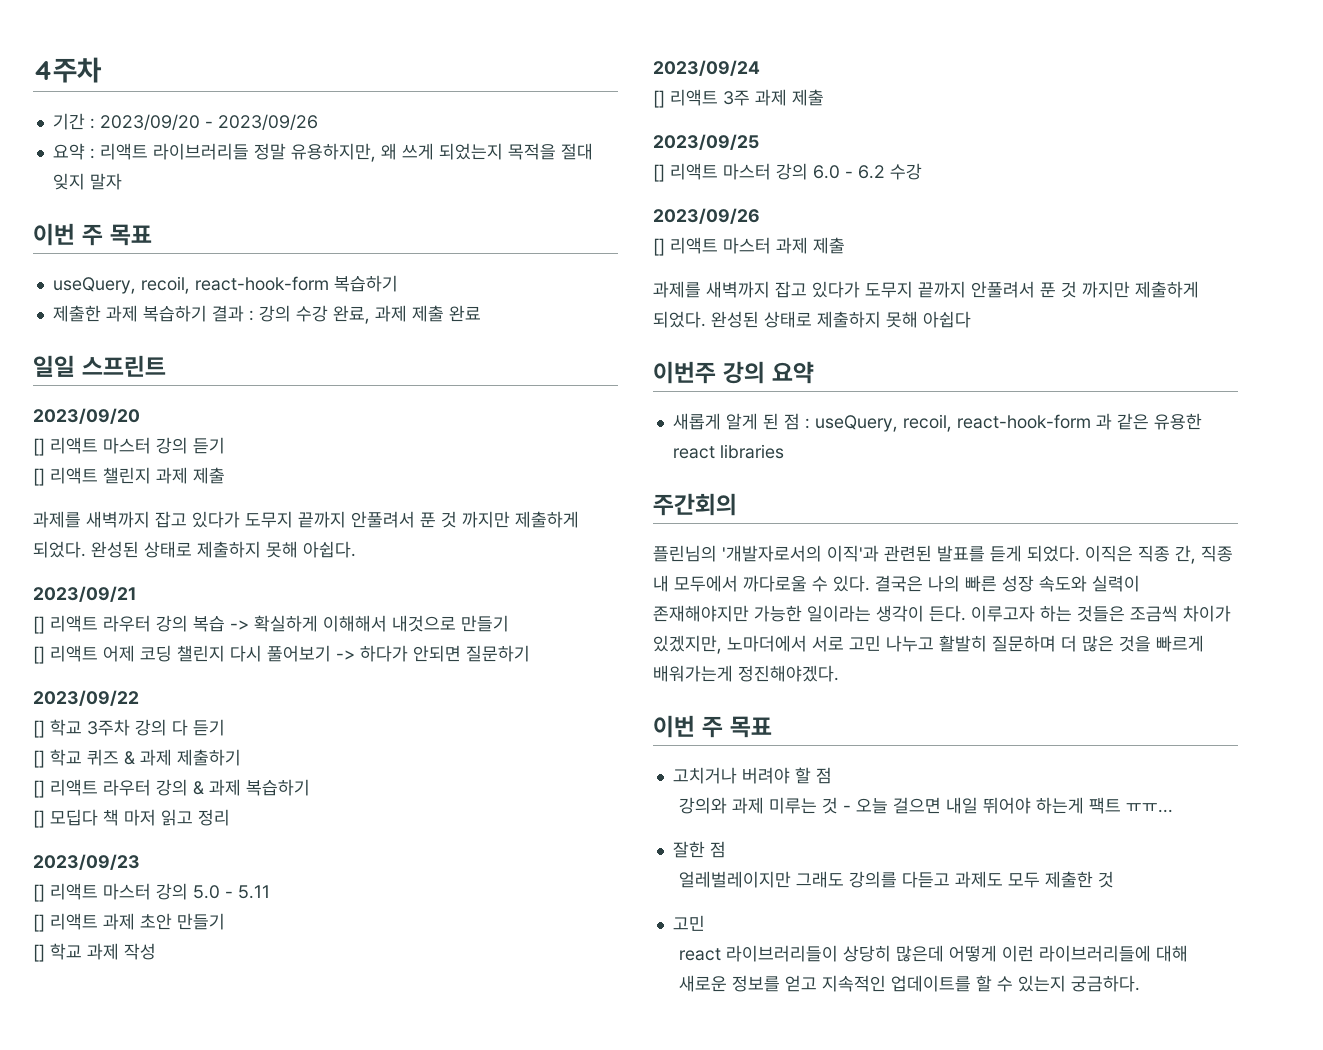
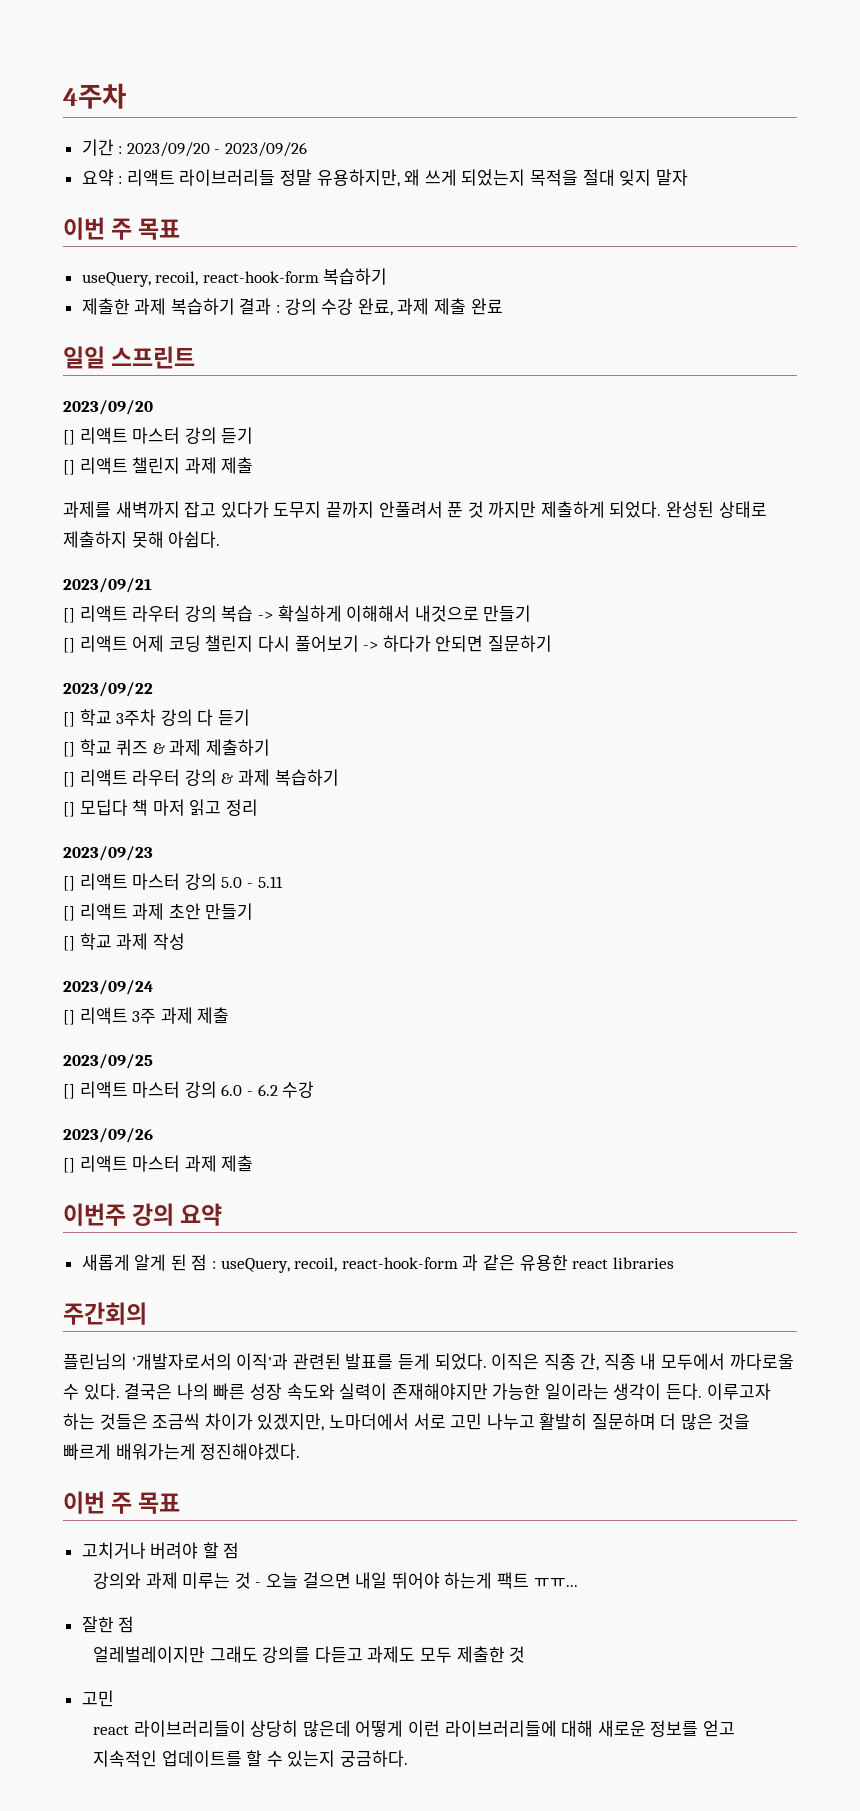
- 과제를 새벽까지 잡고 있다가 도무지 끝까지 안풀려서 푼 것 까지만 제출하게 되었다. 완성된 상태로 제출하지 못해 아쉽다

